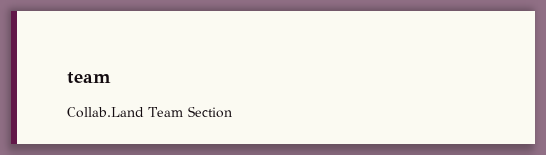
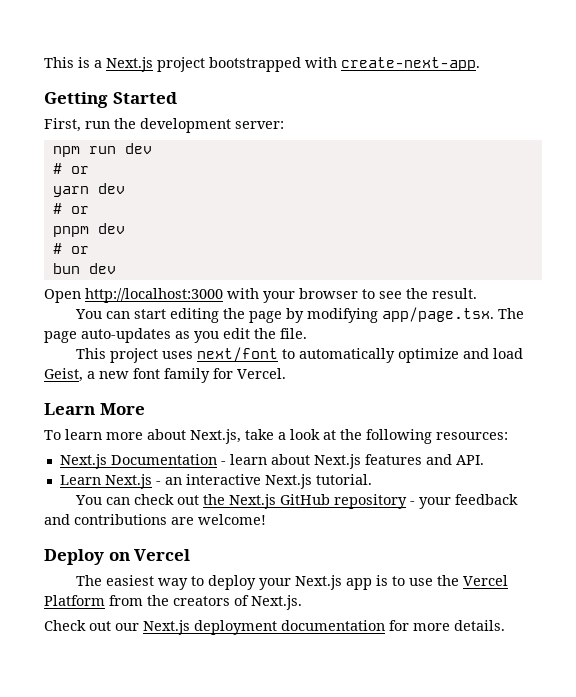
- team
- Collab.Land Team Section
+ This is a Next.js project bootstrapped with create-next-app.
+ Getting Started
+ First, run the development server:
+ npm run dev
+ # or
+ yarn dev
+ # or
+ pnpm dev
+ # or
+ bun dev
+ Open http://localhost:3000 with your browser to see the result.
+ You can start editing the page by modifying app/page.tsx. The page auto-updates as you edit the file.
+ This project uses next/font to automatically optimize and load Geist, a new font family for Vercel.
+ Learn More
+ To learn more about Next.js, take a look at the following resources:
+ Next.js Documentation - learn about Next.js features and API.
+ Learn Next.js - an interactive Next.js tutorial.
+ You can check out the Next.js GitHub repository - your feedback and contributions are welcome!
+ Deploy on Vercel
+ The easiest way to deploy your Next.js app is to use the Vercel Platform from the creators of Next.js.
+ Check out our Next.js deployment documentation for more details.

